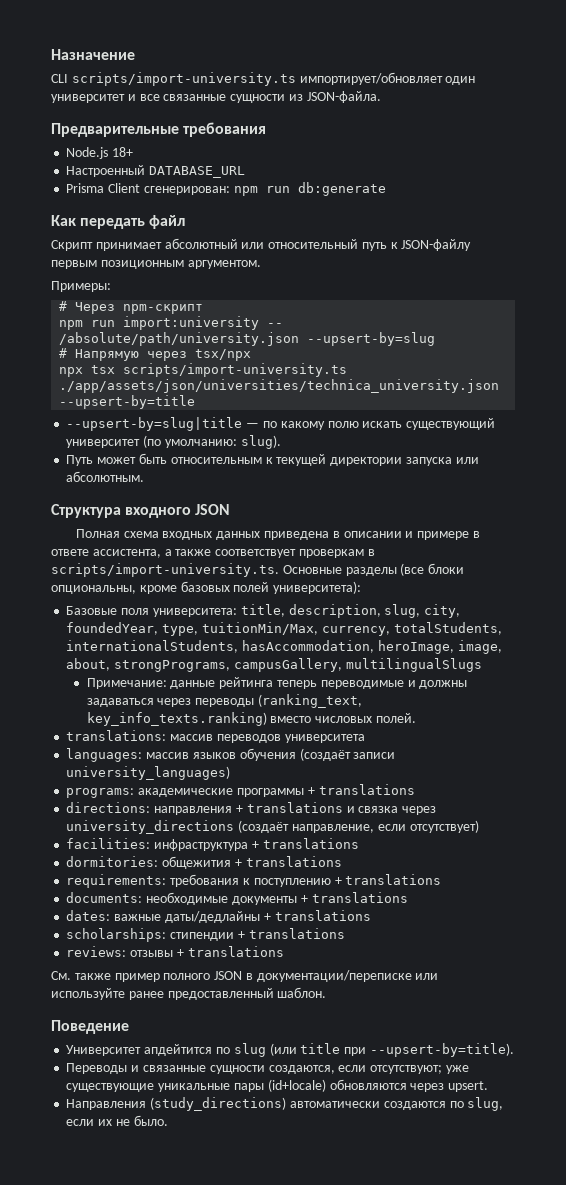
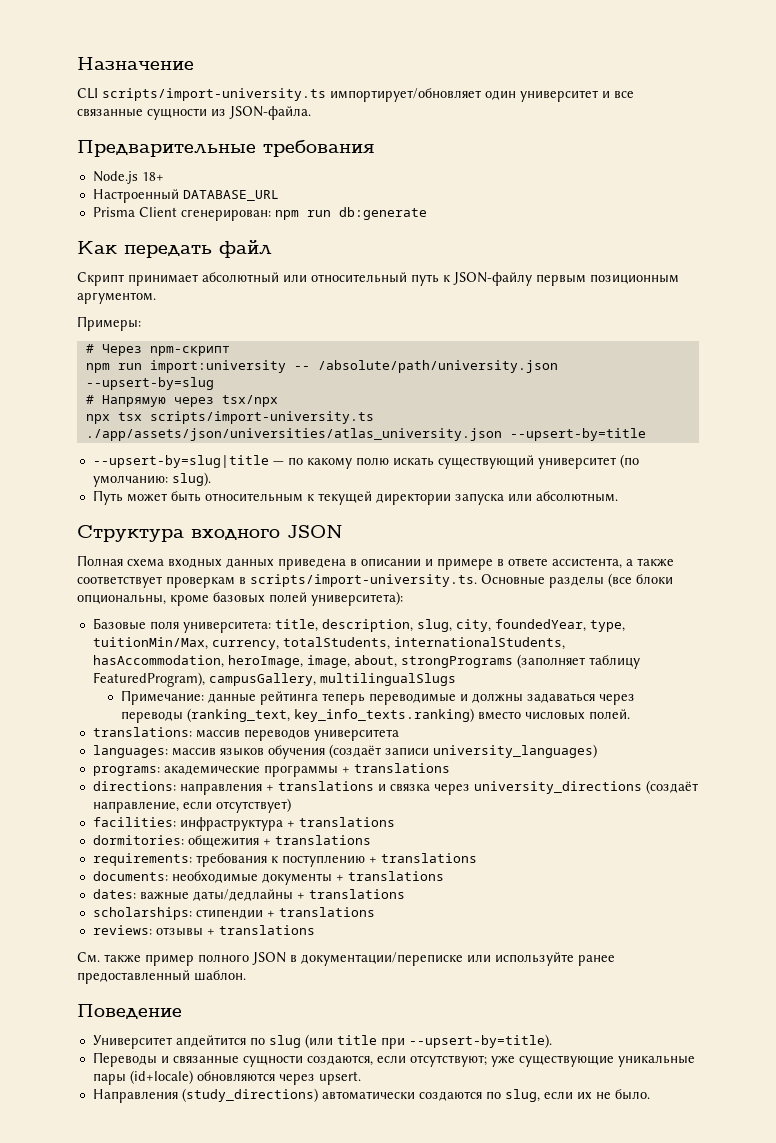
- npx tsx scripts/import-university.ts ./app/assets/json/universities/technica_university.json --upsert-by=title
+ npx tsx scripts/import-university.ts ./app/assets/json/universities/atlas_university.json --upsert-by=title
- Базовые поля университета: title, description, slug, city, foundedYear, type, tuitionMin/Max, currency, totalStudents, internationalStudents, hasAccommodation, heroImage, image, about, strongPrograms, campusGallery, multilingualSlugs
+ Базовые поля университета: title, description, slug, city, foundedYear, type, tuitionMin/Max, currency, totalStudents, internationalStudents, hasAccommodation, heroImage, image, about, strongPrograms (заполняет таблицу FeaturedProgram), campusGallery, multilingualSlugs

